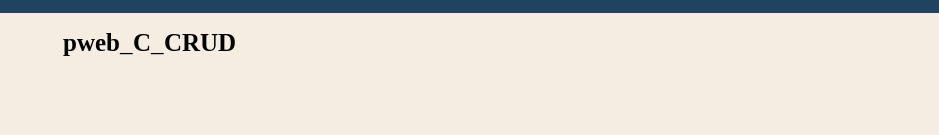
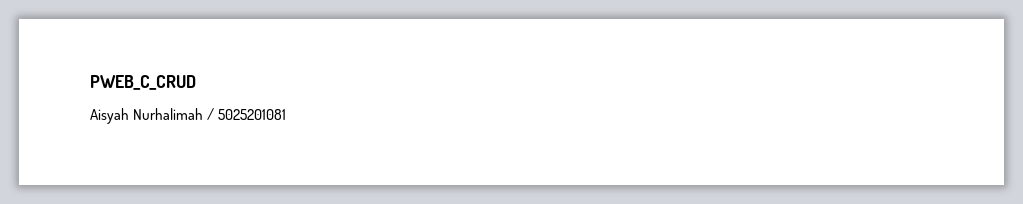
- pweb_C_CRUD
+ PWEB_C_CRUD
+ Aisyah Nurhalimah / 5025201081

